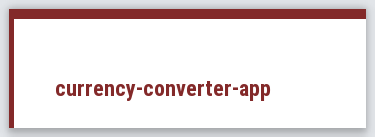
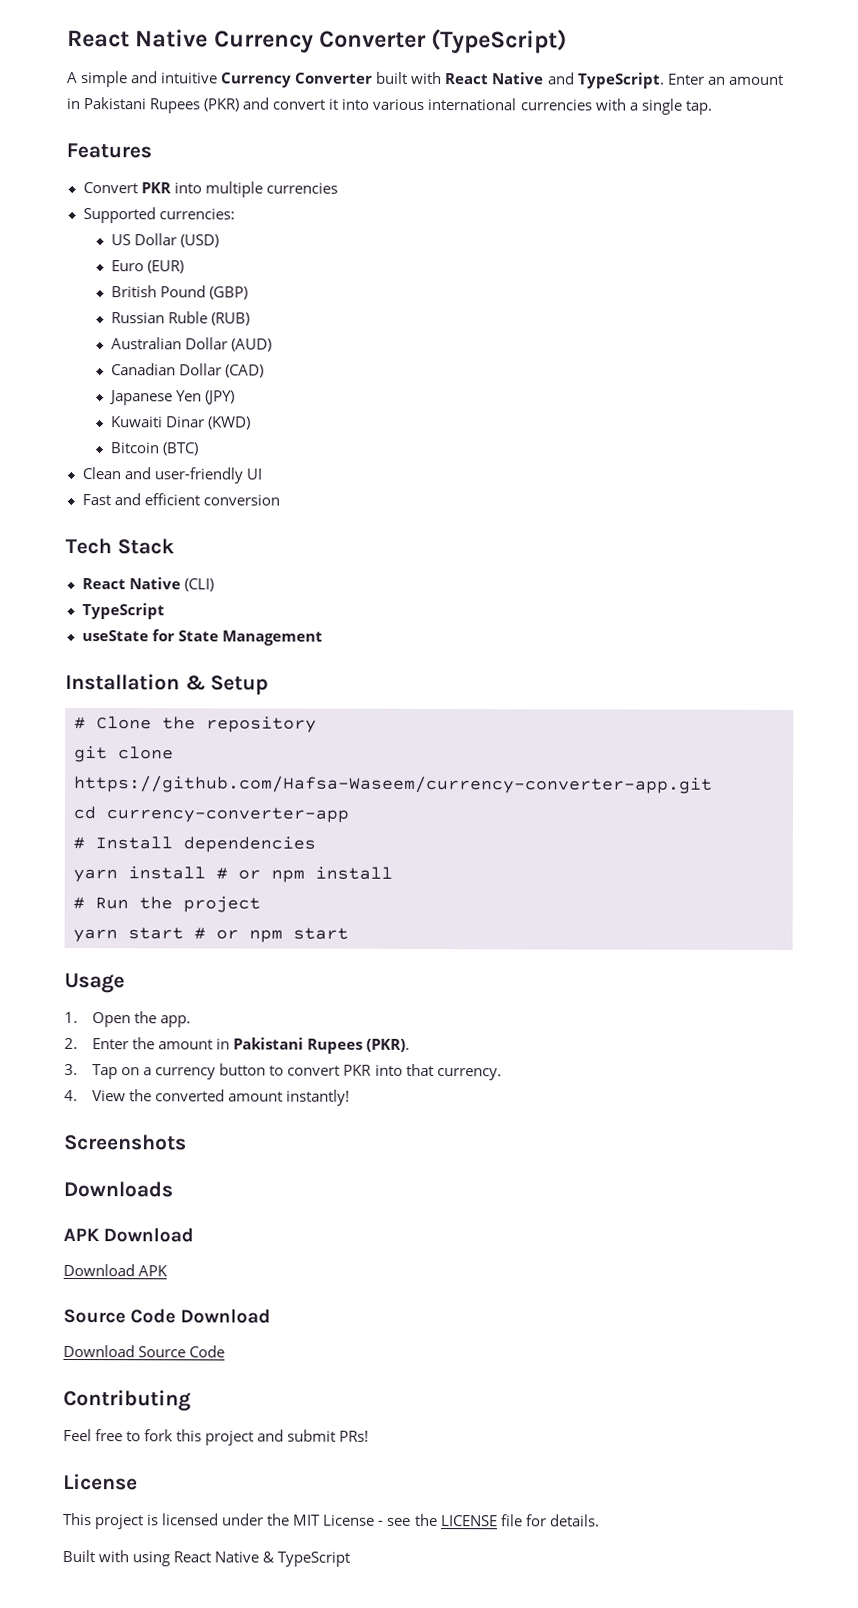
- currency-converter-app
+ React Native Currency Converter (TypeScript)
+ A simple and intuitive Currency Converter built with React Native and TypeScript. Enter an amount in Pakistani Rupees (PKR) and convert it into various international currencies with a single tap.
+ Features
+ Convert PKR into multiple currencies
+ Supported currencies:
+ US Dollar (USD)
+ Euro (EUR)
+ British Pound (GBP)
+ Russian Ruble (RUB)
+ Australian Dollar (AUD)
+ Canadian Dollar (CAD)
+ Japanese Yen (JPY)
+ Kuwaiti Dinar (KWD)
+ Bitcoin (BTC)
+ Clean and user-friendly UI
+ Fast and efficient conversion
+ Tech Stack
+ React Native (CLI)
+ TypeScript
+ useState for State Management
+ Installation & Setup
+ # Clone the repository
+ git clone https://github.com/Hafsa-Waseem/currency-converter-app.git
+ cd currency-converter-app
+ # Install dependencies
+ yarn install # or npm install
+ # Run the project
+ yarn start # or npm start
+ Usage
+ 1. Open the app.
+ 2. Enter the amount in Pakistani Rupees (PKR).
+ 3. Tap on a currency button to convert PKR into that currency.
+ 4. View the converted amount instantly!
+ Screenshots
+ Downloads
+ APK Download
+ Download APK
+ Source Code Download
+ Download Source Code
+ Contributing
+ Feel free to fork this project and submit PRs!
+ License
+ This project is licensed under the MIT License - see the LICENSE file for details.
+ Built with using React Native & TypeScript

